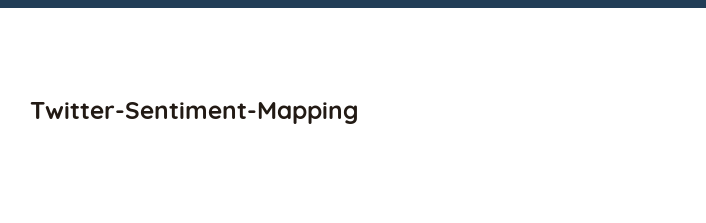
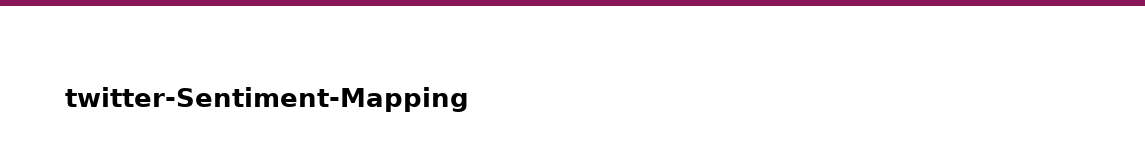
- Twitter-Sentiment-Mapping
+ twitter-Sentiment-Mapping

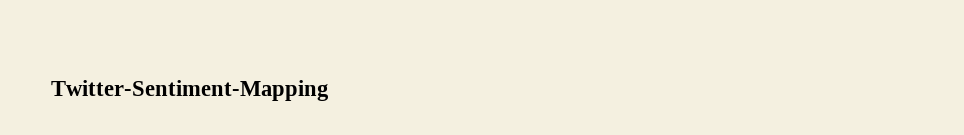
- twitter-Sentiment-Mapping
+ Twitter-Sentiment-Mapping

